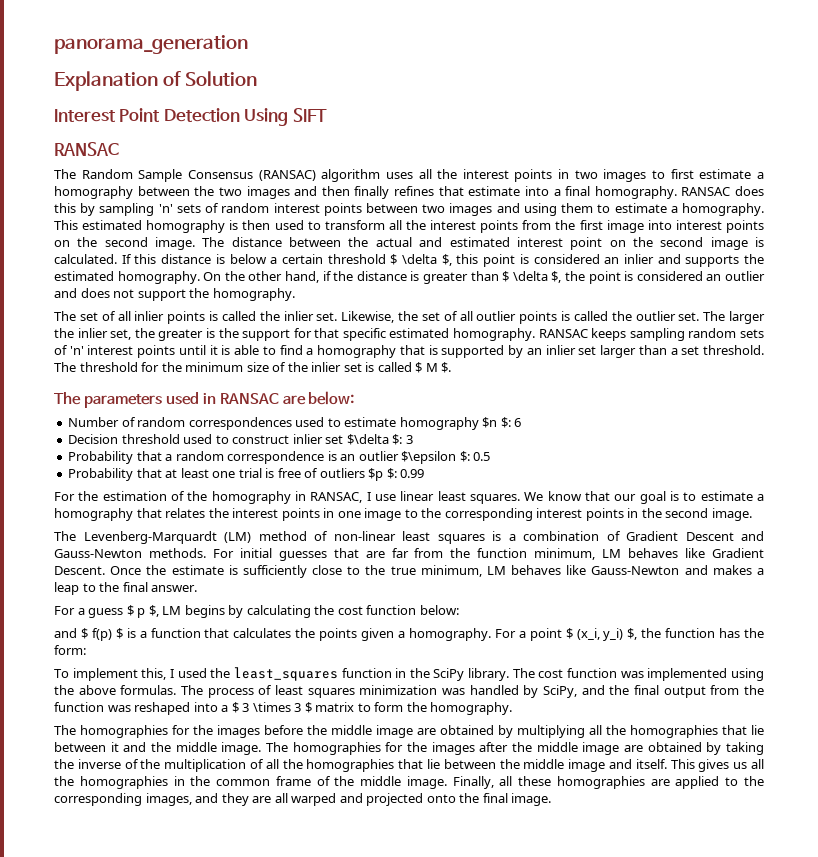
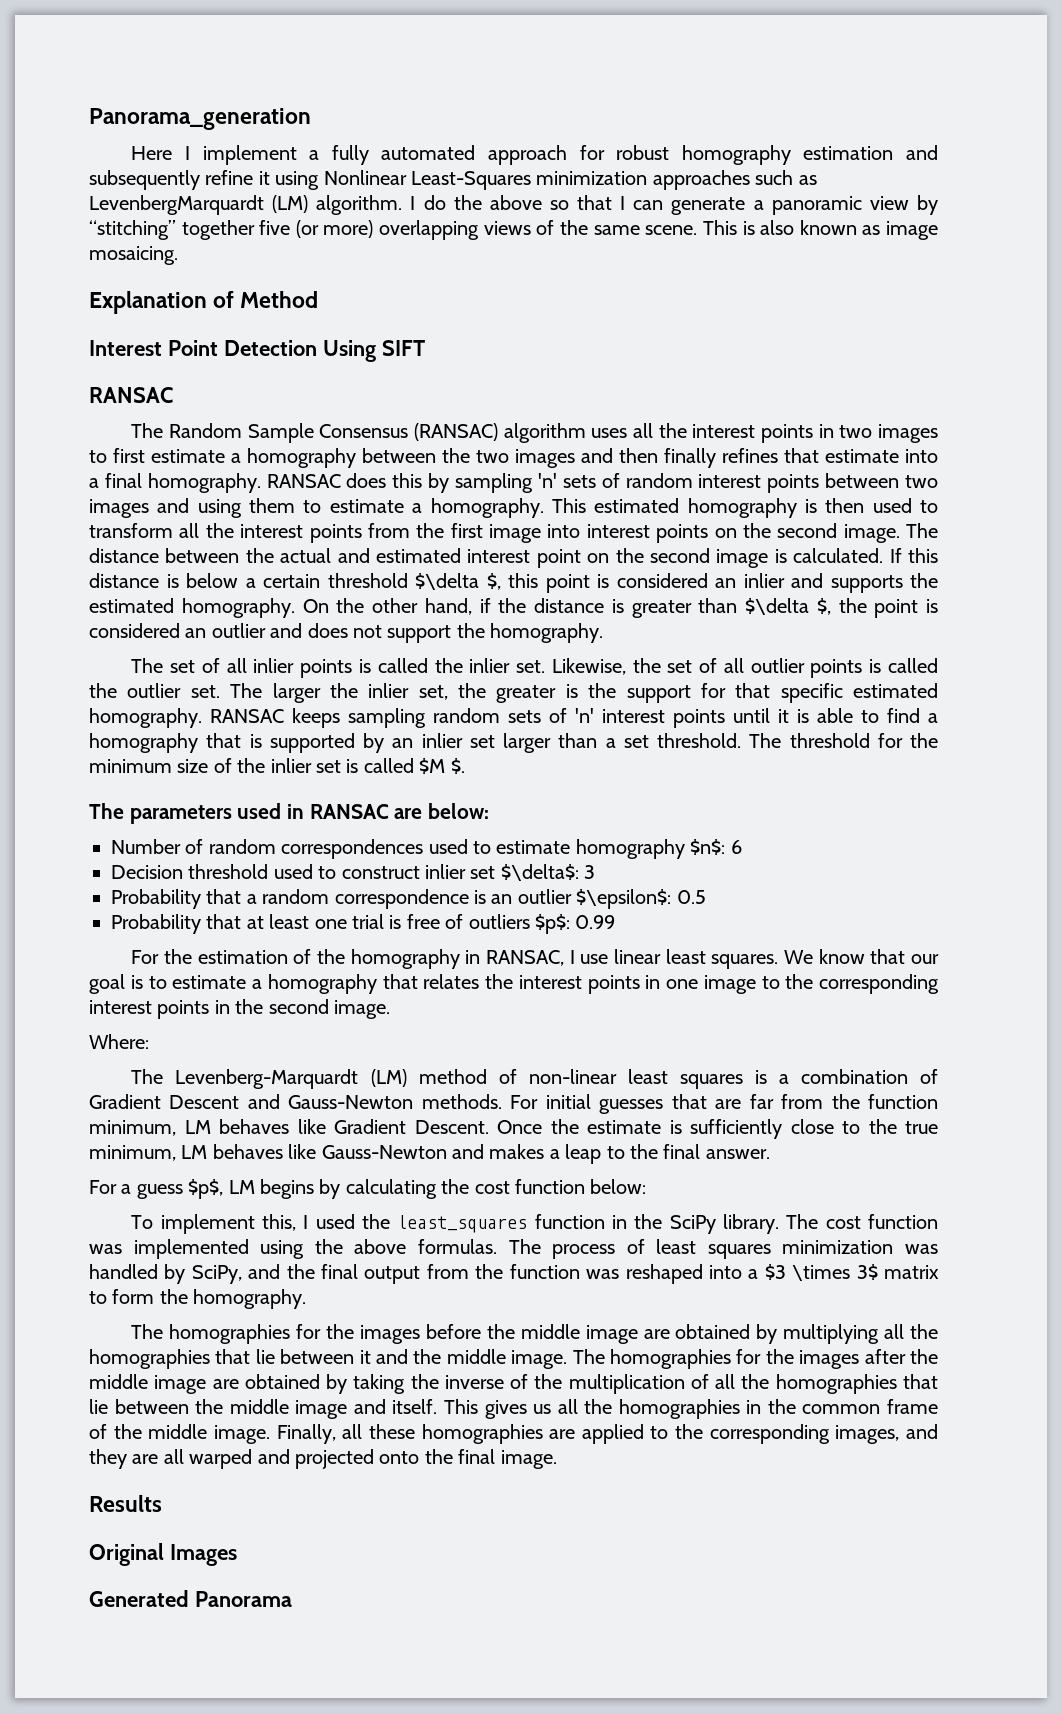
- panorama_generation
+ Panorama_generation
+ Here I implement a fully automated approach for robust homography estimation and subsequently refine it using Nonlinear Least-Squares minimization approaches such as LevenbergMarquardt (LM) algorithm. I do the above so that I can generate a panoramic view by “stitching” together five (or more) overlapping views of the same scene. This is also known as image mosaicing.
- Explanation of Solution
+ Explanation of Method
- If this distance is below a certain threshold $ \delta $, this point is considered an inlier and supports the estimated homography.
+ If this distance is below a certain threshold $\delta $, this point is considered an inlier and supports the estimated homography.
- On the other hand, if the distance is greater than $ \delta $, the point is considered an outlier and does not support the homography.
+ On the other hand, if the distance is greater than $\delta $, the point is considered an outlier and does not support the homography.
- The threshold for the minimum size of the inlier set is called $ M $.
+ The threshold for the minimum size of the inlier set is called $M $.
- Number of random correspondences used to estimate homography $n $: 6
+ Number of random correspondences used to estimate homography $n$: 6
- Decision threshold used to construct inlier set $\delta $: 3
+ Decision threshold used to construct inlier set $\delta$: 3
- Probability that a random correspondence is an outlier $\epsilon $: 0.5
+ Probability that a random correspondence is an outlier $\epsilon$: 0.5
- Probability that at least one trial is free of outliers $p $: 0.99
+ Probability that at least one trial is free of outliers $p$: 0.99
+ Where:
- For a guess $ p $, LM begins by calculating the cost function below:
+ For a guess $p$, LM begins by calculating the cost function below:
- and $ f(p) $ is a function that calculates the points given a homography. For a point $ (x_i, y_i) $, the function has the form:
- The process of least squares minimization was handled by SciPy, and the final output from the function was reshaped into a $ 3 \times 3 $ matrix to form the homography.
+ The process of least squares minimization was handled by SciPy, and the final output from the function was reshaped into a $3 \times 3$ matrix to form the homography.
+ Results
+ Original Images
+ Generated Panorama

